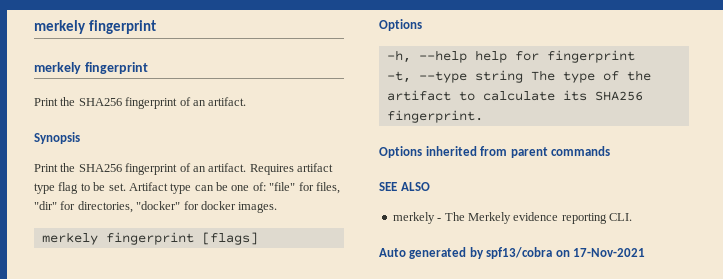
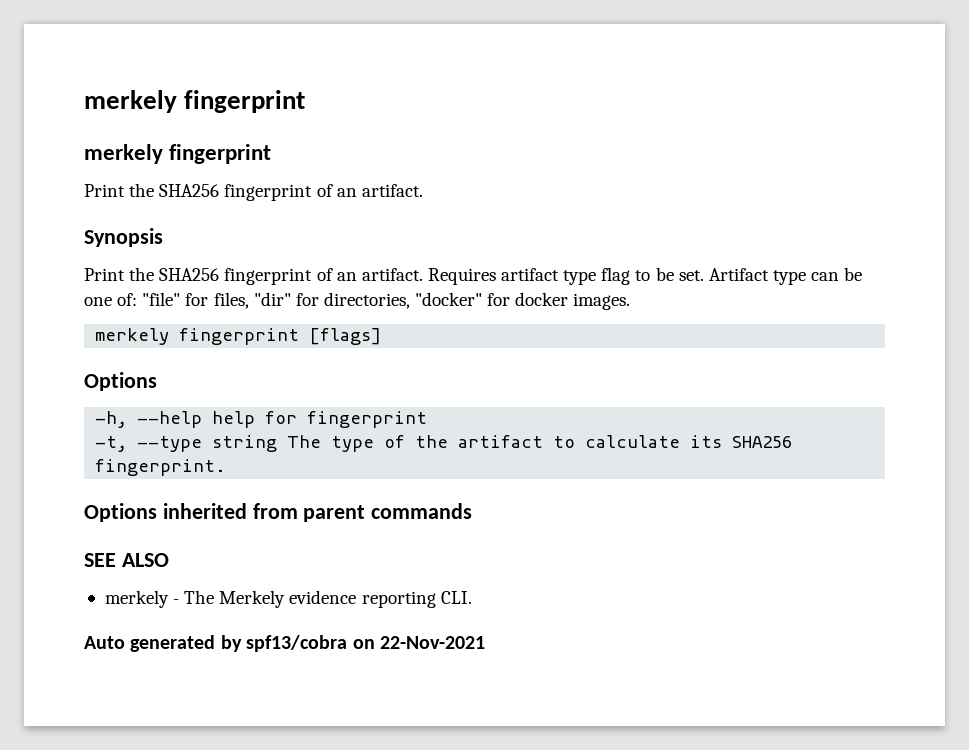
- Auto generated by spf13/cobra on 17-Nov-2021
+ Auto generated by spf13/cobra on 22-Nov-2021

